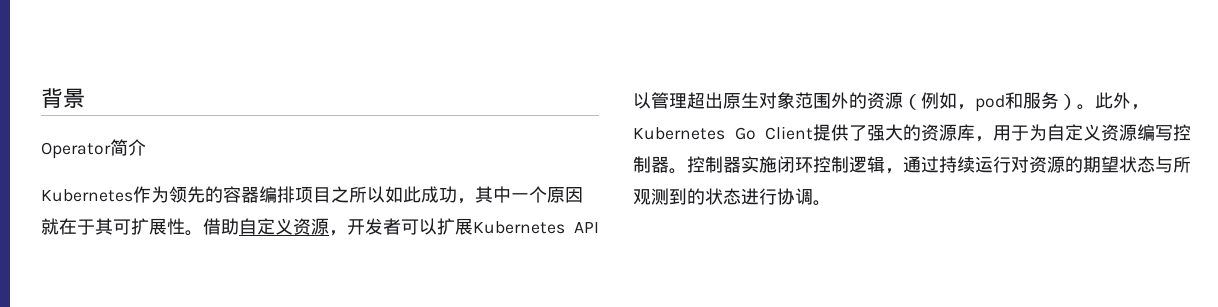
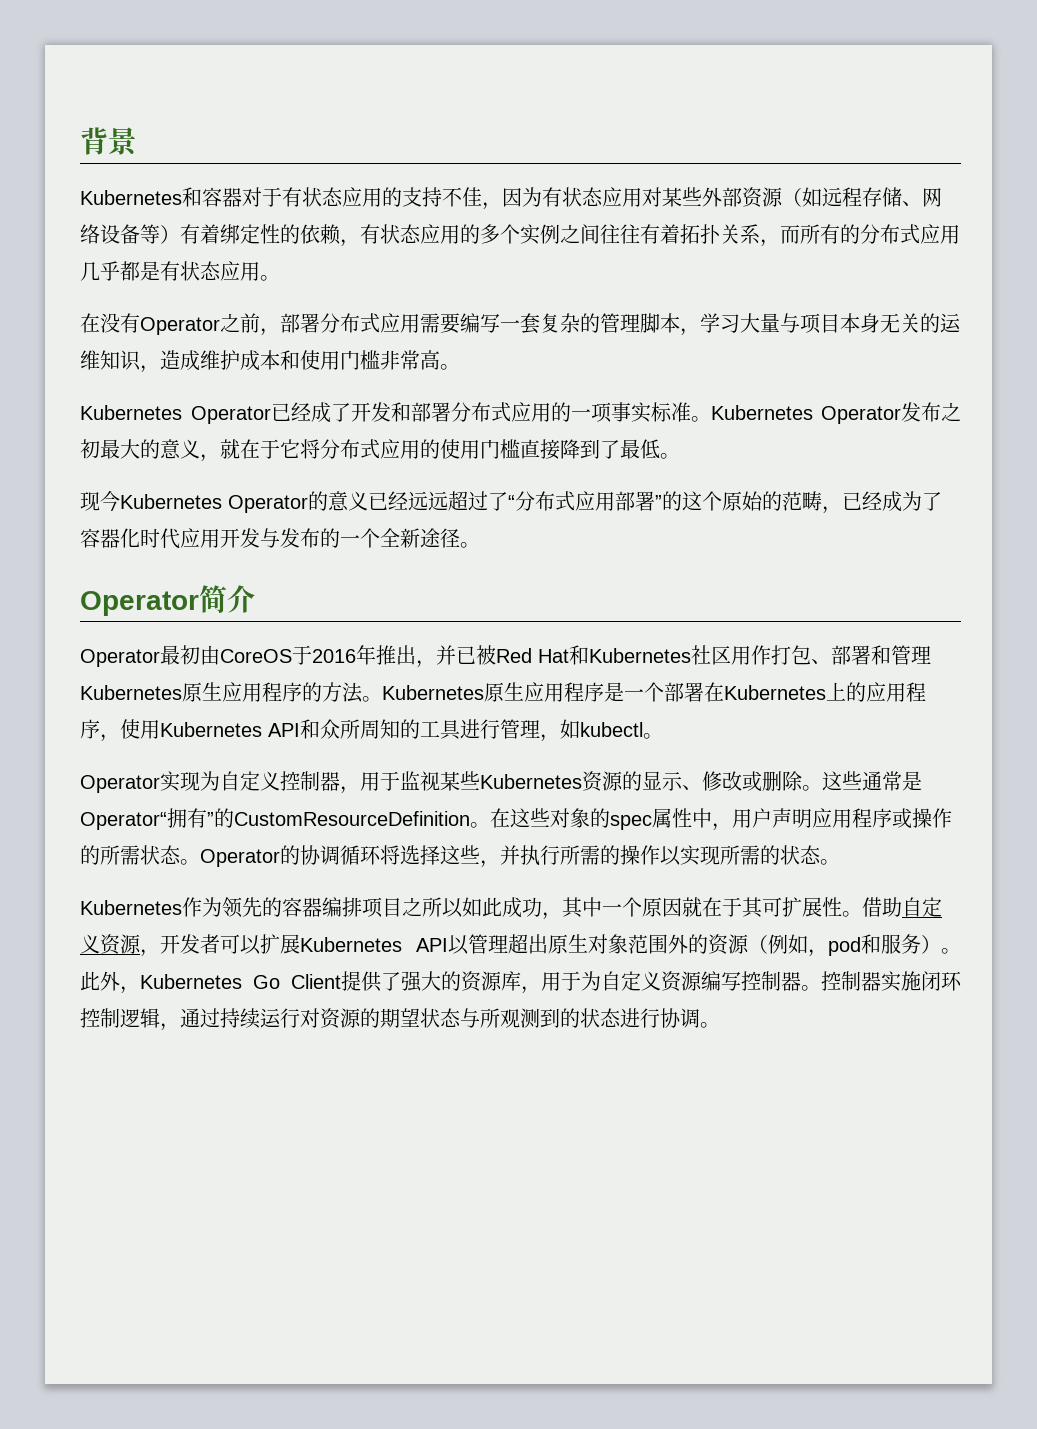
+ Kubernetes和容器对于有状态应用的支持不佳，因为有状态应用对某些外部资源（如远程存储、网络设备等）有着绑定性的依赖，有状态应用的多个实例之间往往有着拓扑关系，而所有的分布式应用几乎都是有状态应用。
+ 在没有Operator之前，部署分布式应用需要编写一套复杂的管理脚本，学习大量与项目本身无关的运维知识，造成维护成本和使用门槛非常高。
+ Kubernetes Operator已经成了开发和部署分布式应用的一项事实标准。Kubernetes Operator发布之初最大的意义，就在于它将分布式应用的使用门槛直接降到了最低。
+ 现今Kubernetes Operator的意义已经远远超过了“分布式应用部署”的这个原始的范畴，已经成为了容器化时代应用开发与发布的一个全新途径。
  Operator简介
+ Operator最初由CoreOS于2016年推出，并已被Red Hat和Kubernetes社区用作打包、部署和管理Kubernetes原生应用程序的方法。Kubernetes原生应用程序是一个部署在Kubernetes上的应用程序，使用Kubernetes API和众所周知的工具进行管理，如kubectl。
+ Operator实现为自定义控制器，用于监视某些Kubernetes资源的显示、修改或删除。这些通常是Operator“拥有”的CustomResourceDefinition。在这些对象的spec属性中，用户声明应用程序或操作的所需状态。Operator的协调循环将选择这些，并执行所需的操作以实现所需的状态。

